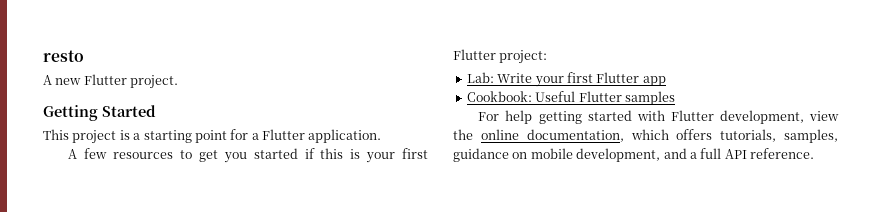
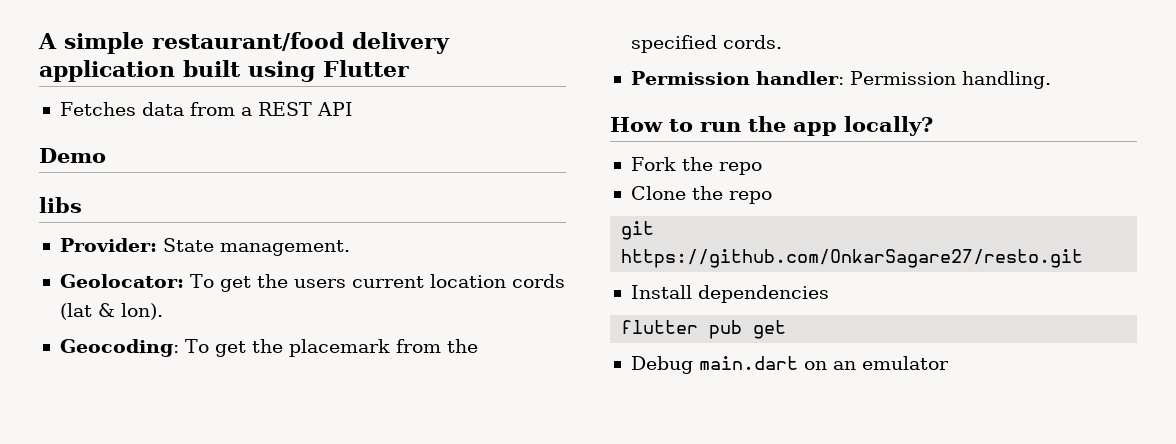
- resto
- A new Flutter project.
- Getting Started
- This project is a starting point for a Flutter application.
- A few resources to get you started if this is your first Flutter project:
- Lab: Write your first Flutter app
- Cookbook: Useful Flutter samples
- For help getting started with Flutter development, view the online documentation, which offers tutorials, samples, guidance on mobile development, and a full API reference.
+ A simple restaurant/food delivery application built using Flutter
+ Fetches data from a REST API
+ Demo
+ libs
+ Provider: State management.
+ Geolocator: To get the users current location cords (lat & lon).
+ Geocoding: To get the placemark from the specified cords.
+ Permission handler: Permission handling.
+ How to run the app locally?
+ Fork the repo
+ Clone the repo
+ git https://github.com/OnkarSagare27/resto.git
+ Install dependencies
+ flutter pub get
+ Debug main.dart on an emulator

